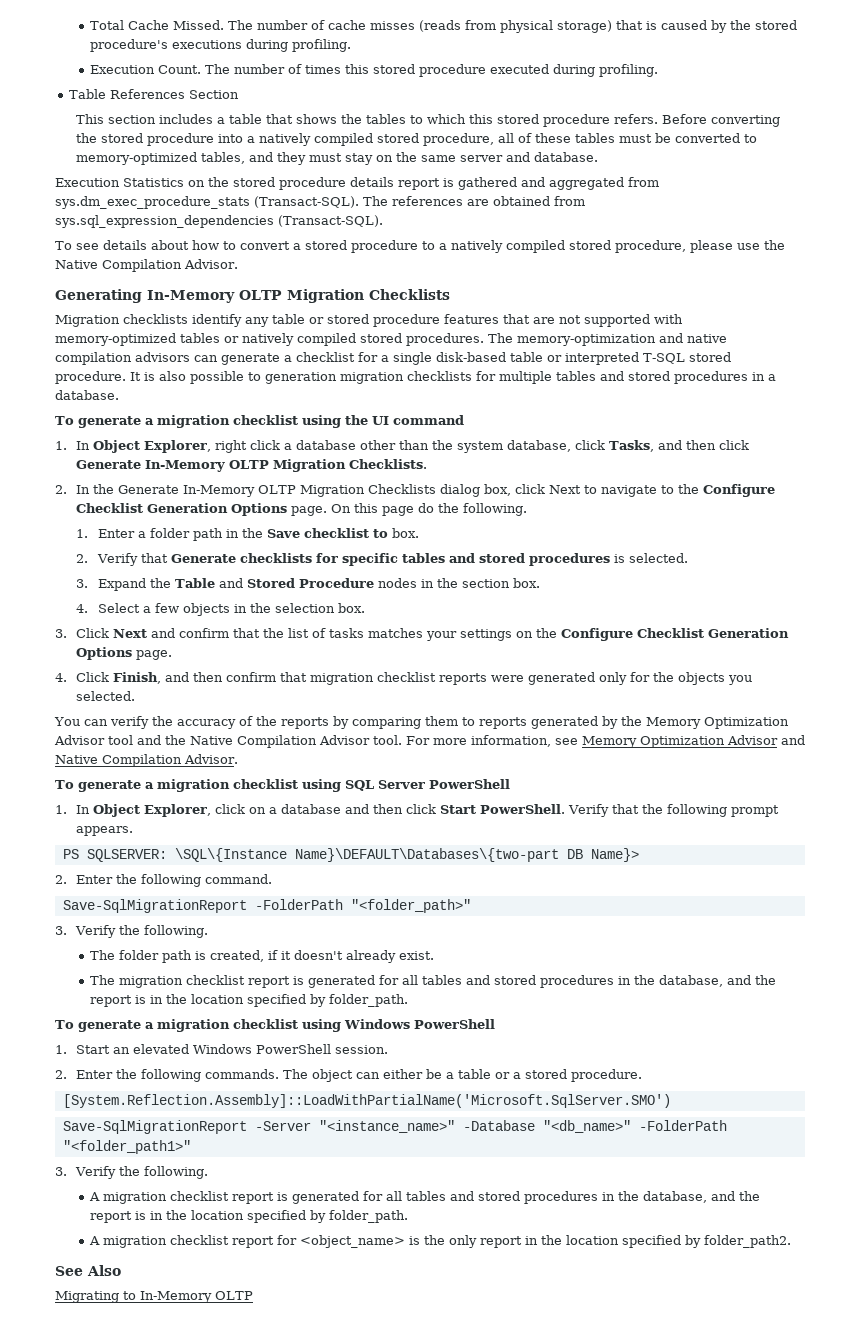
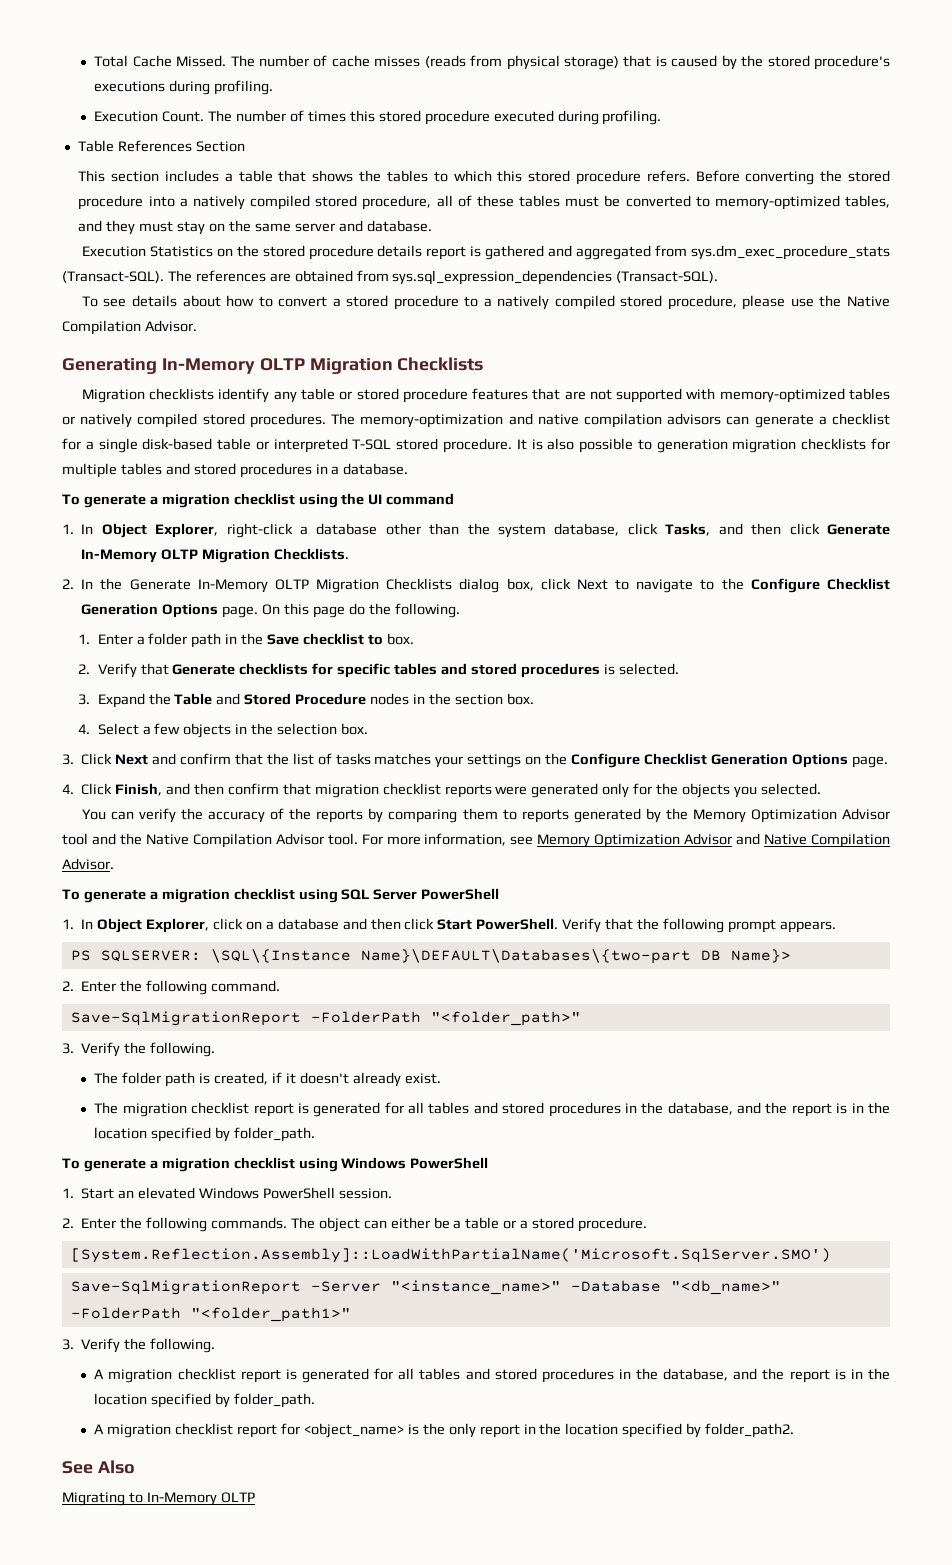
- 1. In Object Explorer, right click a database other than the system database, click Tasks, and then click Generate In-Memory OLTP Migration Checklists.
+ 1. In Object Explorer, right-click a database other than the system database, click Tasks, and then click Generate In-Memory OLTP Migration Checklists.

